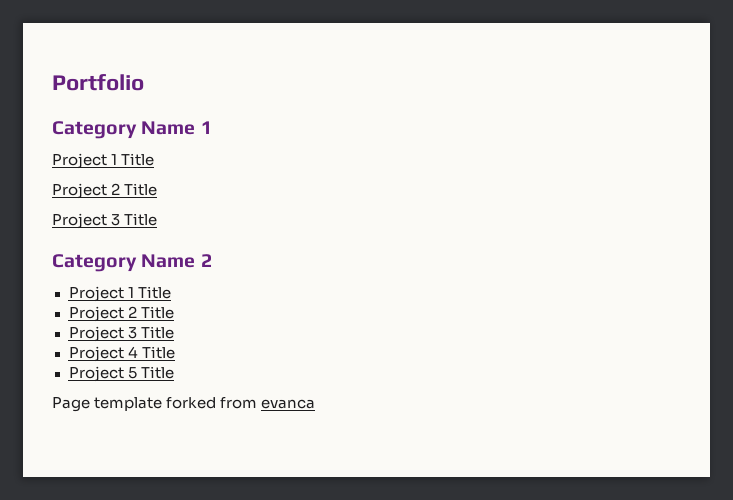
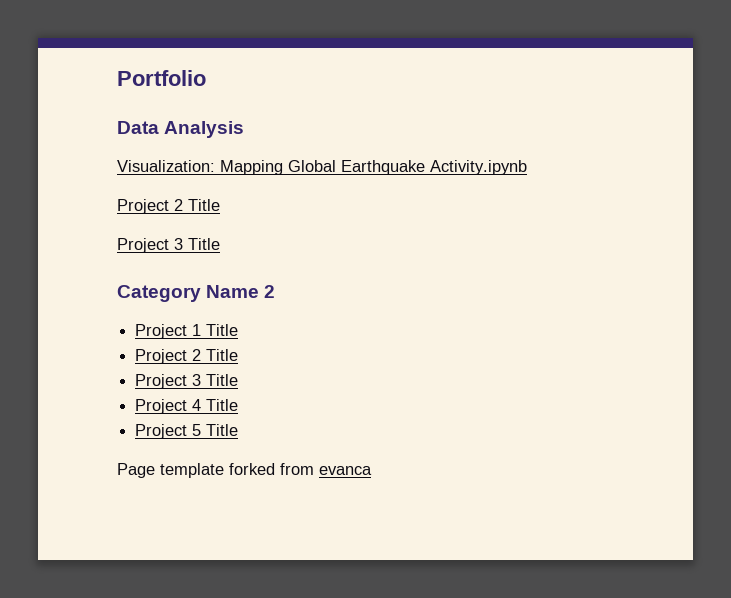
- Category Name 1
- Project 1 Title
+ Data Analysis
+ Visualization: Mapping Global Earthquake Activity.ipynb

